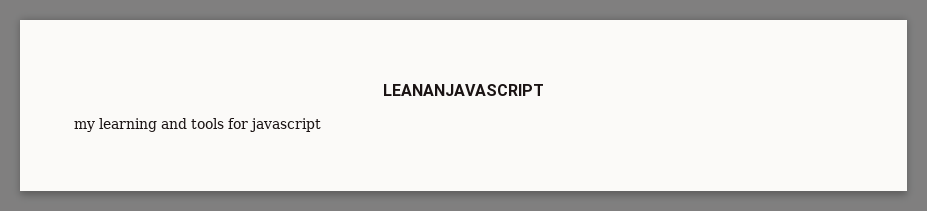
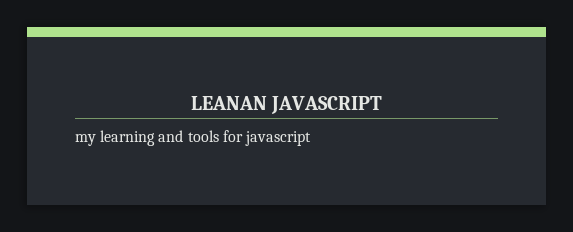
- LEANANJAVASCRIPT
+ LEANAN JAVASCRIPT

